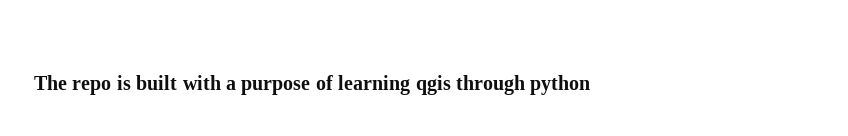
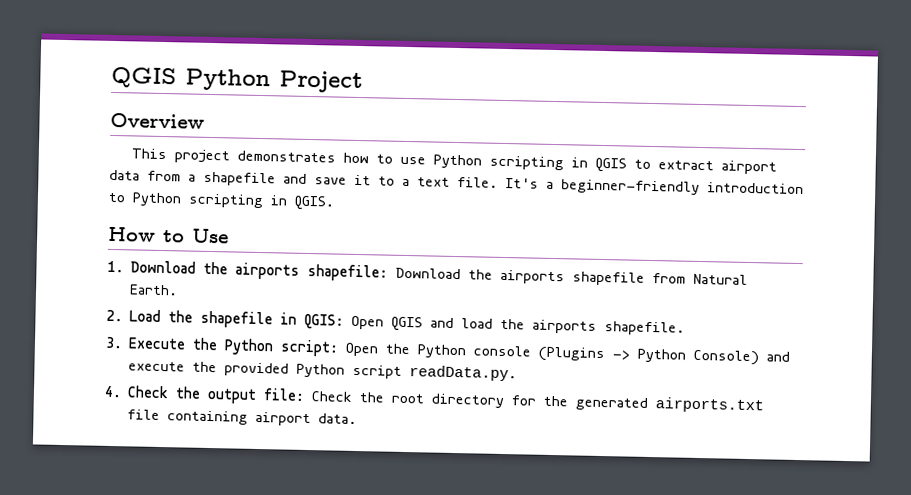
- The repo is built with a purpose of learning qgis through python
+ QGIS Python Project
+ Overview
+ This project demonstrates how to use Python scripting in QGIS to extract airport data from a shapefile and save it to a text file. It's a beginner-friendly introduction to Python scripting in QGIS.
+ How to Use
+ 1. Download the airports shapefile: Download the airports shapefile from Natural Earth.
+ 2. Load the shapefile in QGIS: Open QGIS and load the airports shapefile.
+ 3. Execute the Python script: Open the Python console (Plugins -> Python Console) and execute the provided Python script readData.py.
+ 4. Check the output file: Check the root directory for the generated airports.txt file containing airport data.

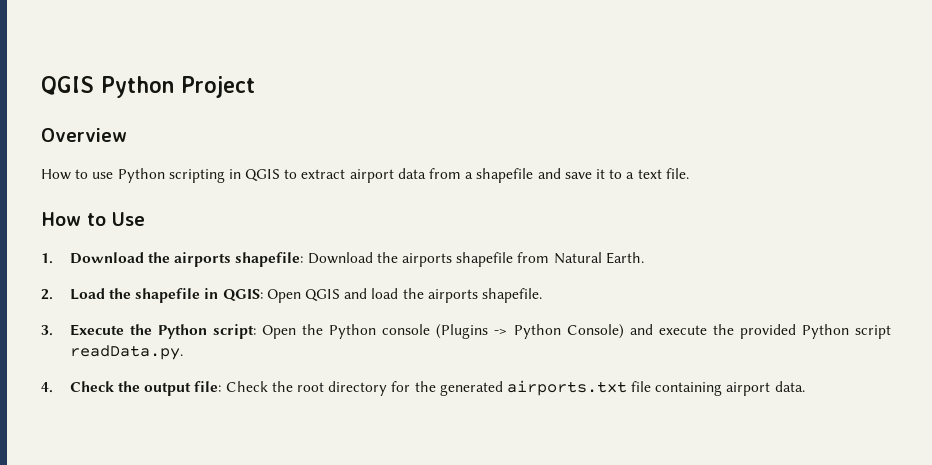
- This project demonstrates how to use Python scripting in QGIS to extract airport data from a shapefile and save it to a text file. It's a beginner-friendly introduction to Python scripting in QGIS.
+ How to use Python scripting in QGIS to extract airport data from a shapefile and save it to a text file.

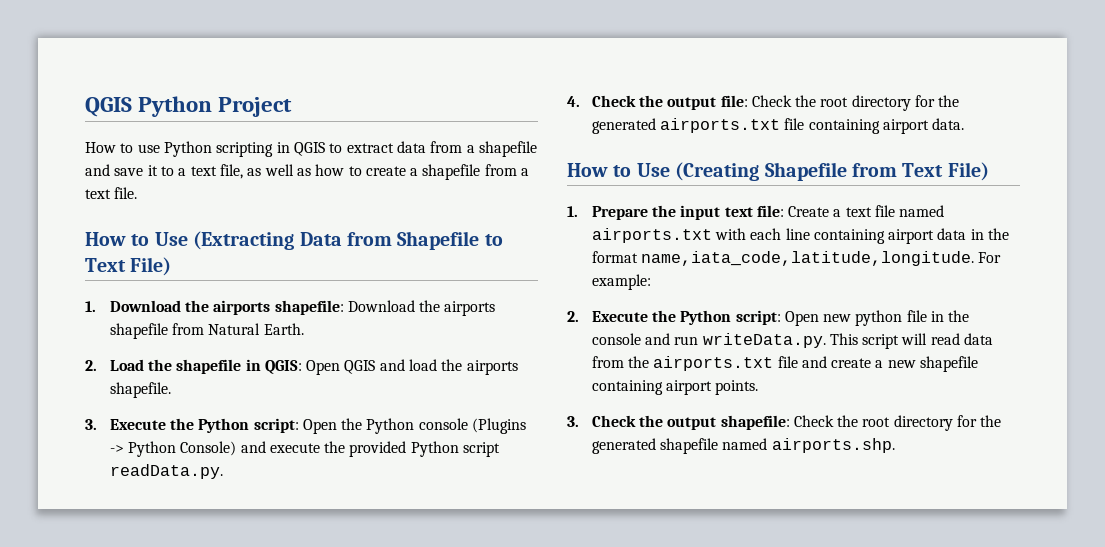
- Overview
- How to use Python scripting in QGIS to extract airport data from a shapefile and save it to a text file.
- How to Use
+ How to use Python scripting in QGIS to extract data from a shapefile and save it to a text file, as well as how to create a shapefile from a text file.
+ How to Use (Extracting Data from Shapefile to Text File)
+ How to Use (Creating Shapefile from Text File)
+ 1. Prepare the input text file: Create a text file named airports.txt with each line containing airport data in the format name,iata_code,latitude,longitude. For example:
+ 2. Execute the Python script: Open new python file in the console and run writeData.py. This script will read data from the airports.txt file and create a new shapefile containing airport points.
+ 3. Check the output shapefile: Check the root directory for the generated shapefile named airports.shp.

